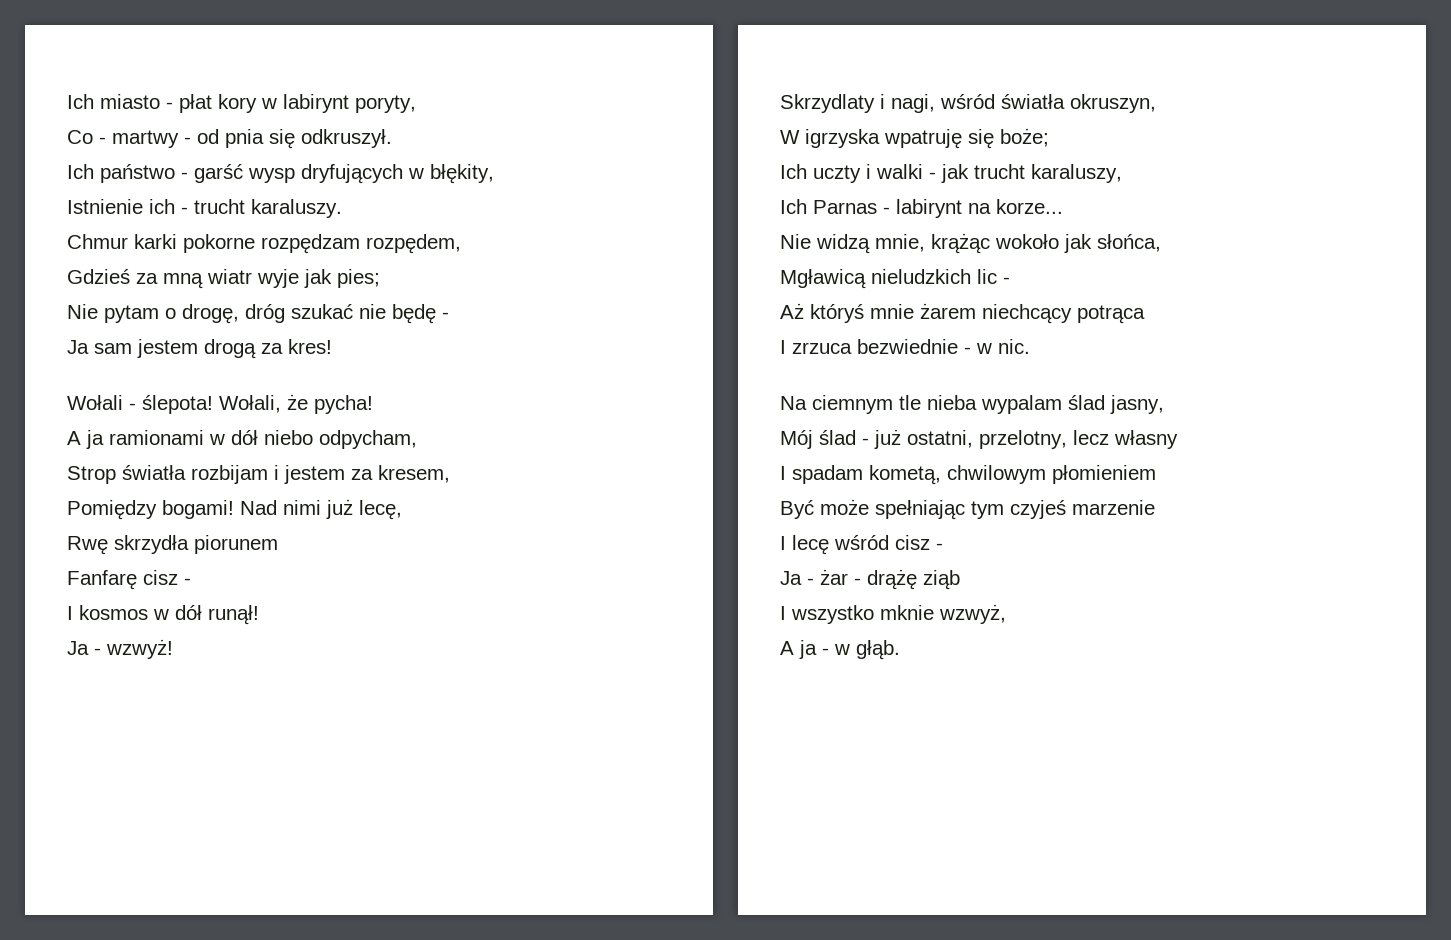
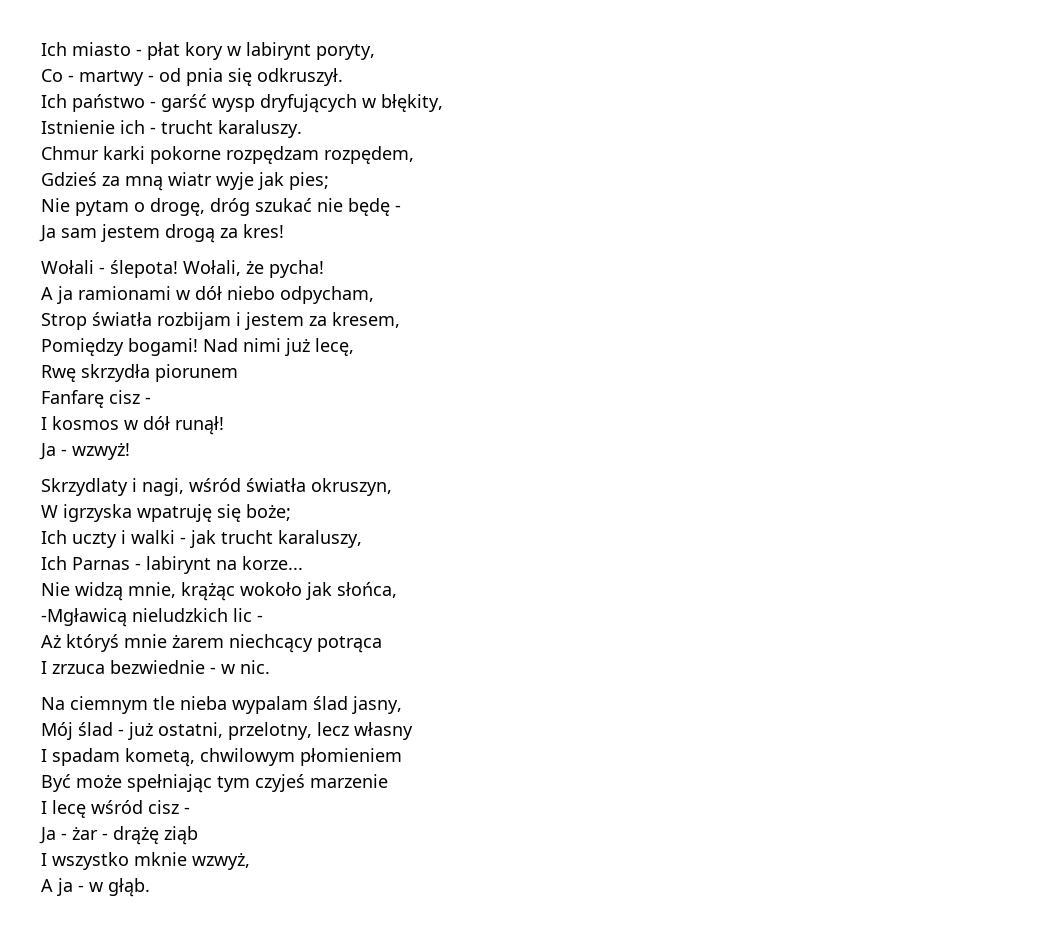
- Mgławicą nieludzkich lic -
+ -Mgławicą nieludzkich lic -

